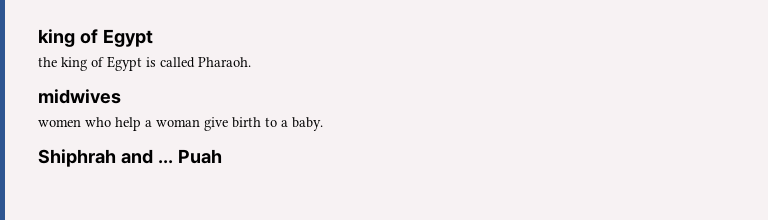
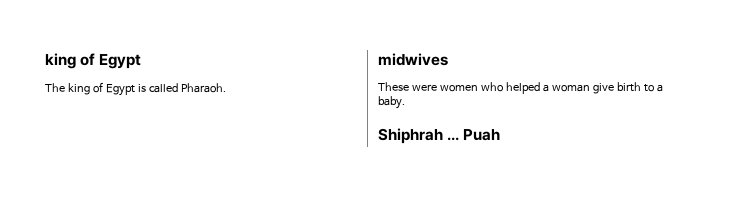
- the king of Egypt is called Pharaoh.
+ The king of Egypt is called Pharaoh.
- women who help a woman give birth to a baby.
+ These were women who helped a woman give birth to a baby.
- Shiphrah and ...
+ Shiphrah ...

